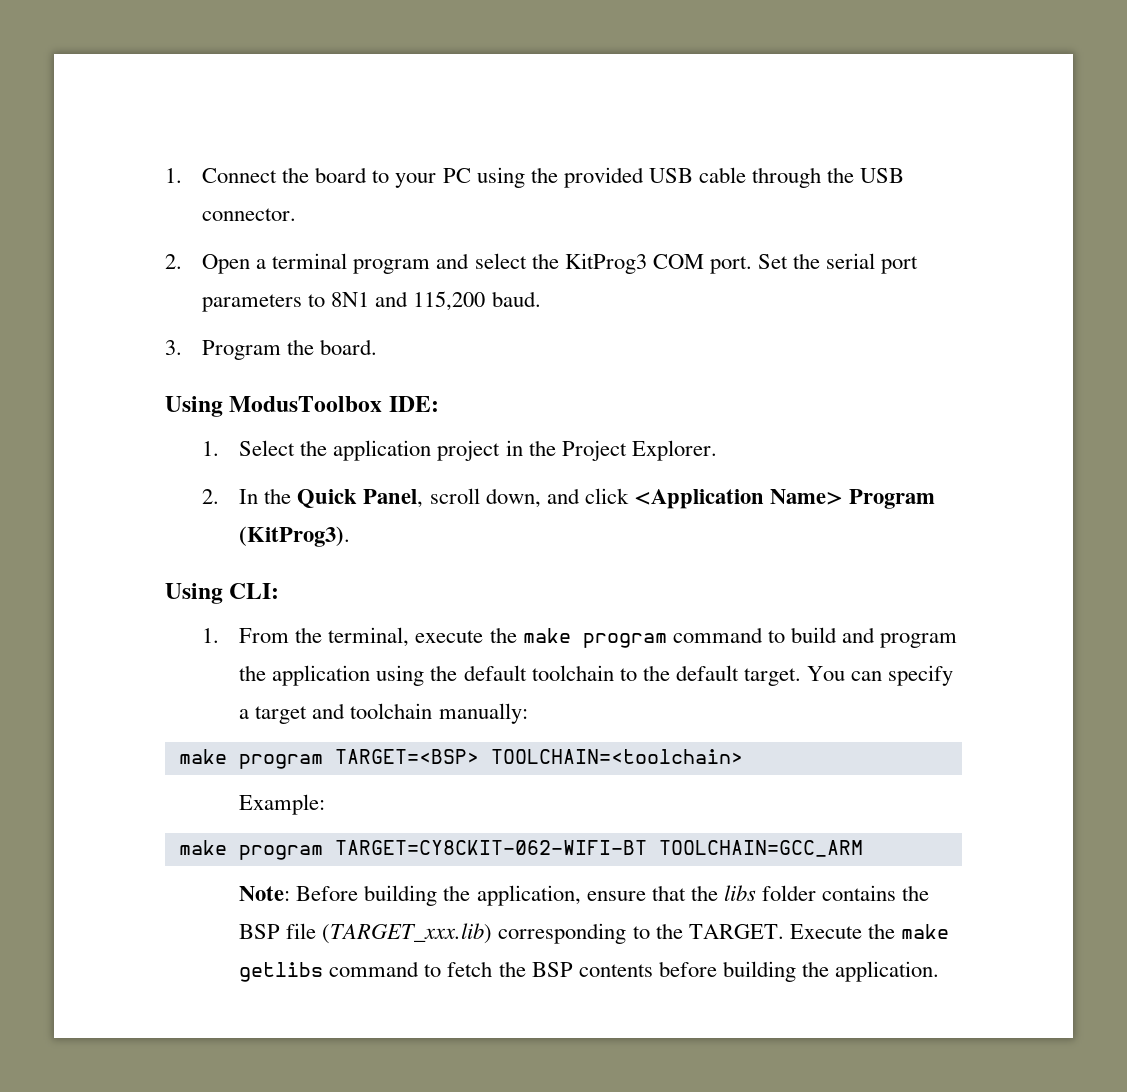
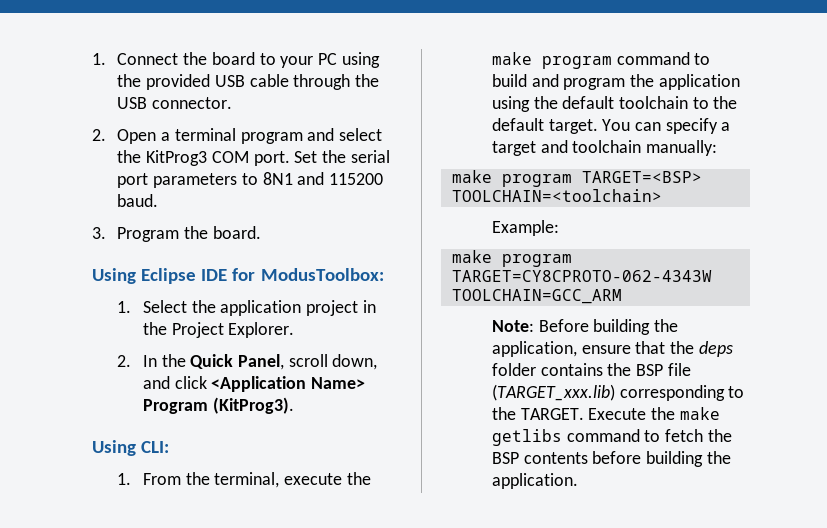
- Set the serial port parameters to 8N1 and 115,200 baud.
+ Set the serial port parameters to 8N1 and 115200 baud.
- Using ModusToolbox IDE:
+ Using Eclipse IDE for ModusToolbox:
- make program TARGET=CY8CKIT-062-WIFI-BT TOOLCHAIN=GCC_ARM
+ make program TARGET=CY8CPROTO-062-4343W TOOLCHAIN=GCC_ARM
- Note: Before building the application, ensure that the libs folder contains the BSP file (TARGET_xxx.lib) corresponding to the TARGET.
+ Note: Before building the application, ensure that the deps folder contains the BSP file (TARGET_xxx.lib) corresponding to the TARGET.

